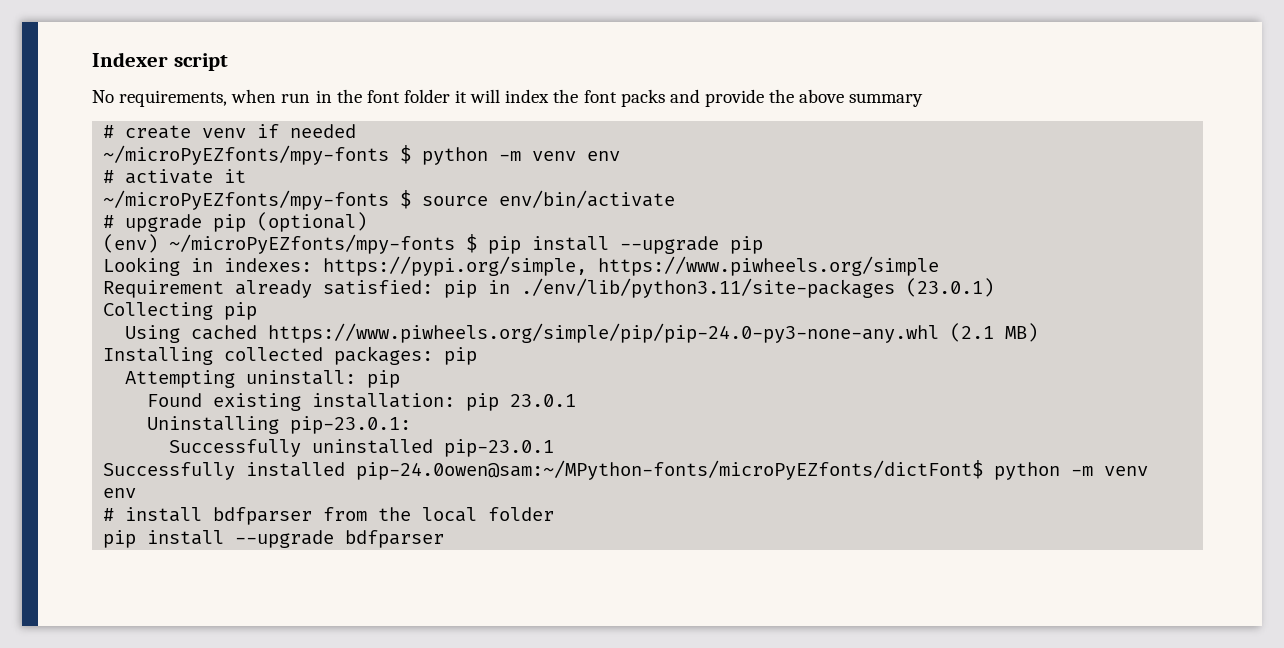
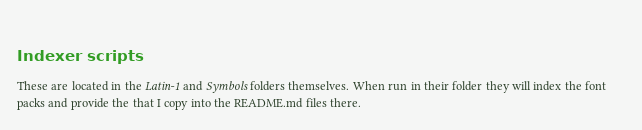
- Indexer script
- No requirements, when run in the font folder it will index the font packs and provide the above summary
- # create venv if needed
- ~/microPyEZfonts/mpy-fonts $ python -m venv env
- # activate it
- ~/microPyEZfonts/mpy-fonts $ source env/bin/activate
- # upgrade pip (optional)
- (env) ~/microPyEZfonts/mpy-fonts $ pip install --upgrade pip
- Looking in indexes: https://pypi.org/simple, https://www.piwheels.org/simple
- Requirement already satisfied: pip in ./env/lib/python3.11/site-packages (23.0.1)
- Collecting pip
- Using cached https://www.piwheels.org/simple/pip/pip-24.0-py3-none-any.whl (2.1 MB)
- Installing collected packages: pip
- Attempting uninstall: pip
- Found existing installation: pip 23.0.1
- Uninstalling pip-23.0.1:
- Successfully uninstalled pip-23.0.1
- Successfully installed pip-24.0owen@sam:~/MPython-fonts/microPyEZfonts/dictFont$ python -m venv env
- # install bdfparser from the local folder
- pip install --upgrade bdfparser
+ Indexer scripts
+ These are located in the Latin-1 and Symbols folders themselves. When run in their folder they will index the font packs and provide the that I copy into the README.md files there.

